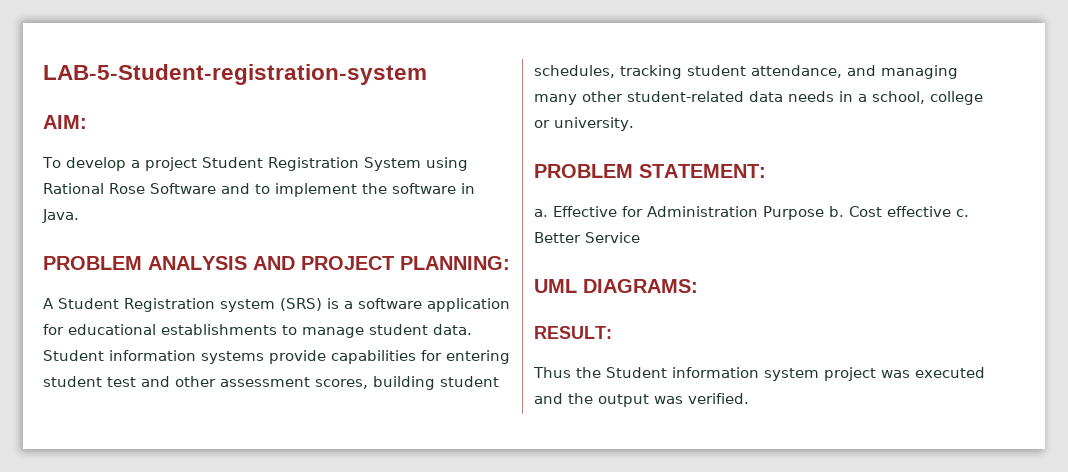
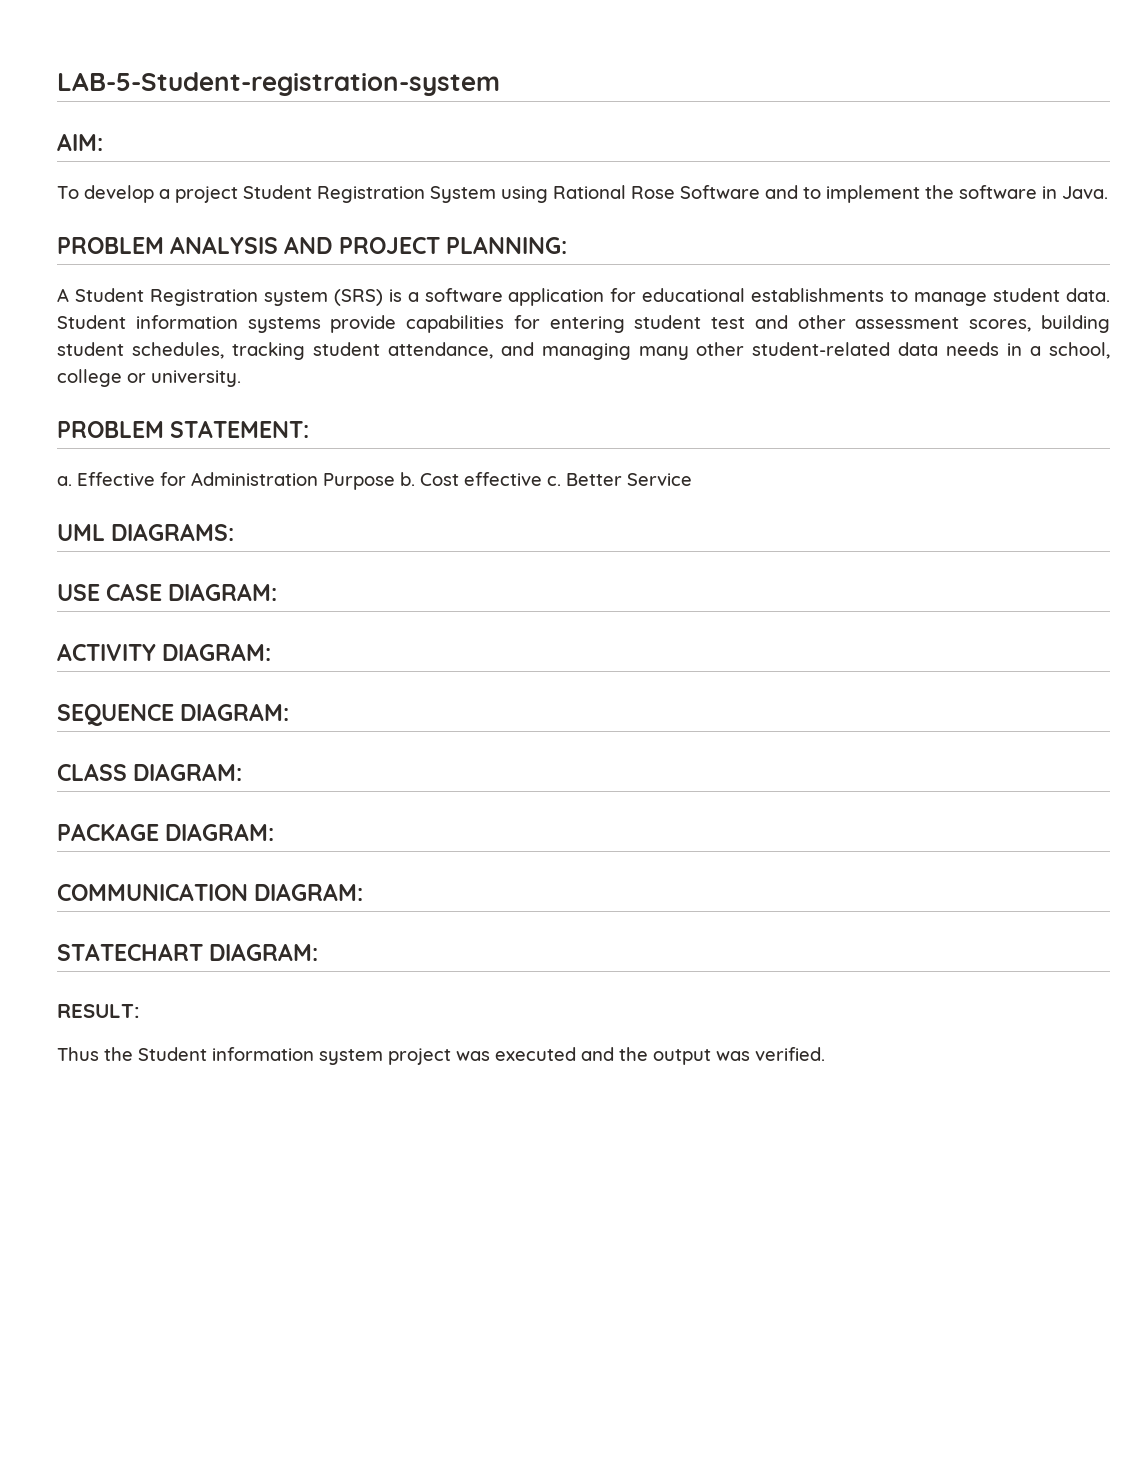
+ USE CASE DIAGRAM:
+ ACTIVITY DIAGRAM:
+ SEQUENCE DIAGRAM:
+ CLASS DIAGRAM:
+ PACKAGE DIAGRAM:
+ COMMUNICATION DIAGRAM:
+ STATECHART DIAGRAM:

